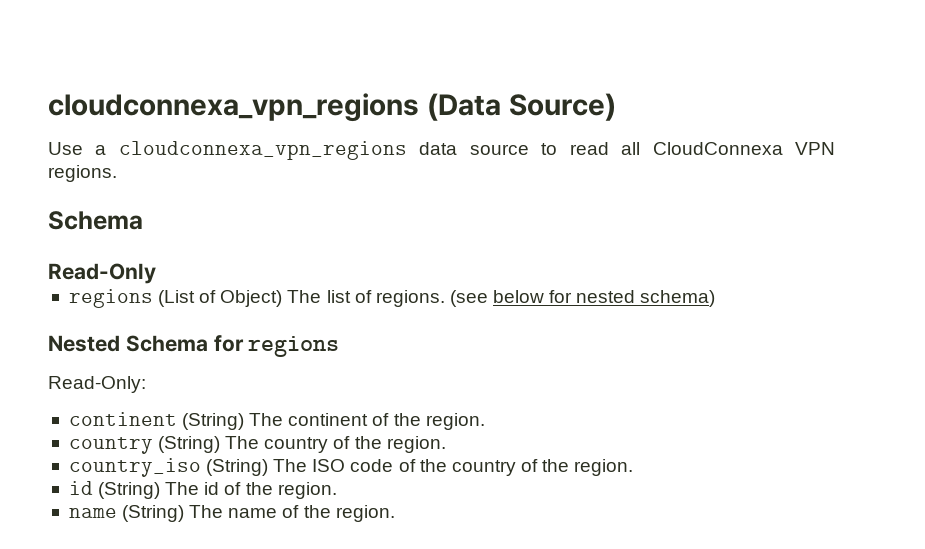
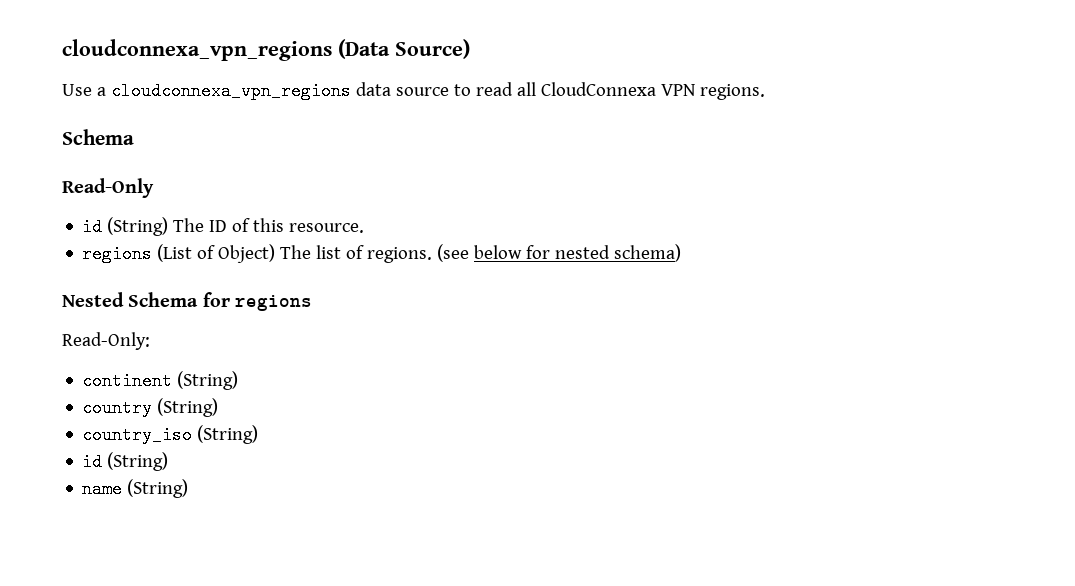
+ id (String) The ID of this resource.
- continent (String) The continent of the region.
- country (String) The country of the region.
- country_iso (String) The ISO code of the country of the region.
- id (String) The id of the region.
- name (String) The name of the region.
+ continent (String)
+ country (String)
+ country_iso (String)
+ id (String)
+ name (String)

